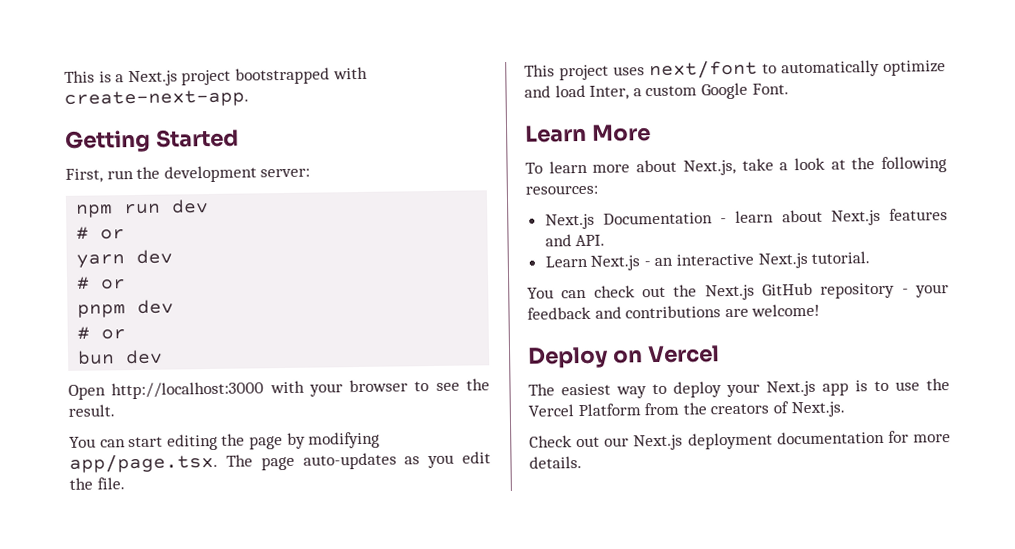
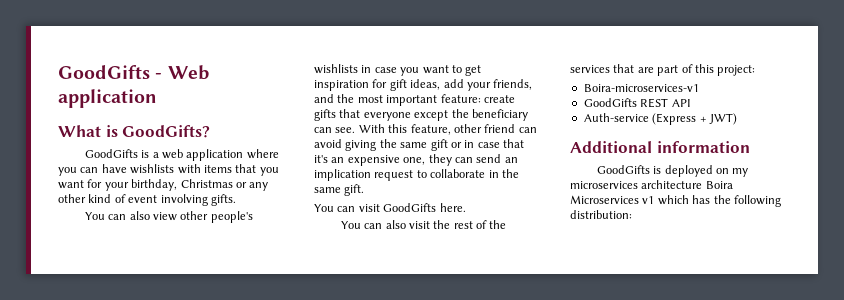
- This is a Next.js project bootstrapped with create-next-app.
- Getting Started
- First, run the development server:
- npm run dev
- # or
- yarn dev
- # or
- pnpm dev
- # or
- bun dev
- Open http://localhost:3000 with your browser to see the result.
- You can start editing the page by modifying app/page.tsx. The page auto-updates as you edit the file.
- This project uses next/font to automatically optimize and load Inter, a custom Google Font.
- Learn More
- To learn more about Next.js, take a look at the following resources:
- Next.js Documentation - learn about Next.js features and API.
- Learn Next.js - an interactive Next.js tutorial.
- You can check out the Next.js GitHub repository - your feedback and contributions are welcome!
- Deploy on Vercel
- The easiest way to deploy your Next.js app is to use the Vercel Platform from the creators of Next.js.
- Check out our Next.js deployment documentation for more details.
+ GoodGifts - Web application
+ What is GoodGifts?
+ GoodGifts is a web application where you can have wishlists with items that you want for your birthday, Christmas or any other kind of event involving gifts.
+ You can also view other people's wishlists in case you want to get inspiration for gift ideas, add your friends, and the most important feature: create gifts that everyone except the beneficiary can see. With this feature, other friend can avoid giving the same gift or in case that it's an expensive one, they can send an implication request to collaborate in the same gift.
+ You can visit GoodGifts here.
+ You can also visit the rest of the services that are part of this project:
+ Boira-microservices-v1
+ GoodGifts REST API
+ Auth-service (Express + JWT)
+ Additional information
+ GoodGifts is deployed on my microservices architecture Boira Microservices v1 which has the following distribution:

